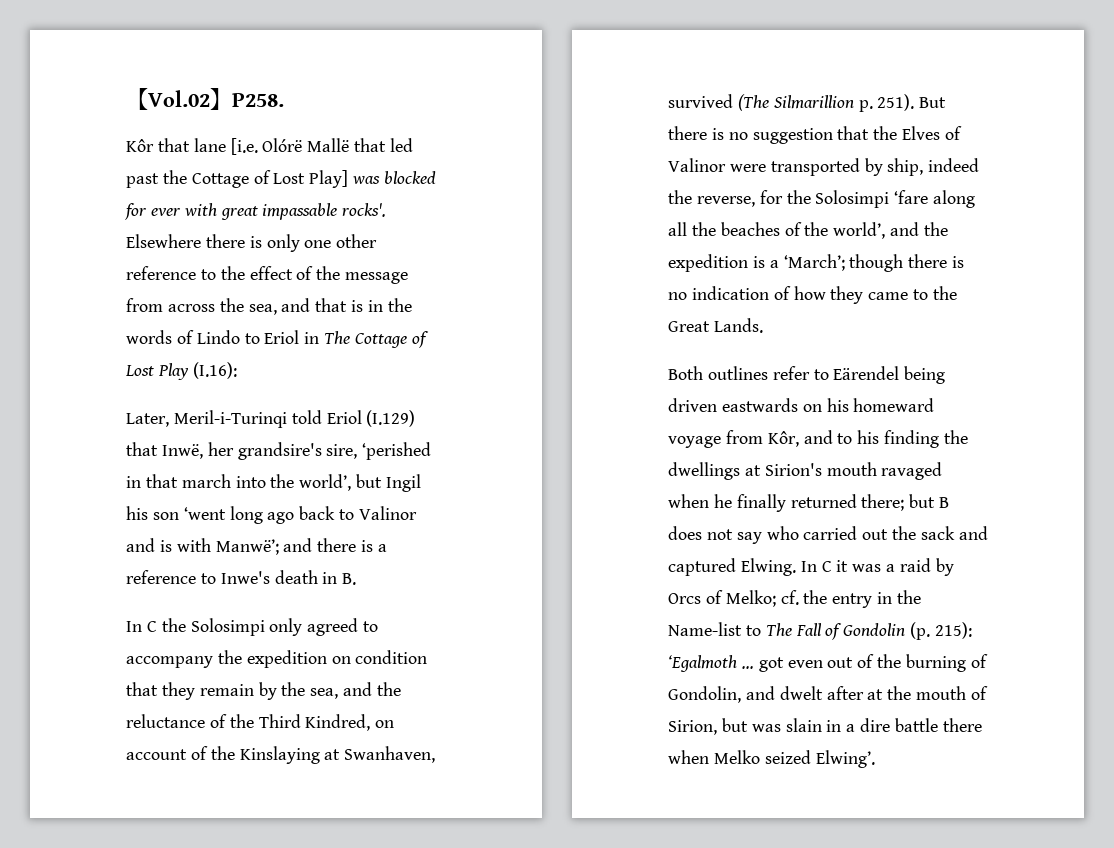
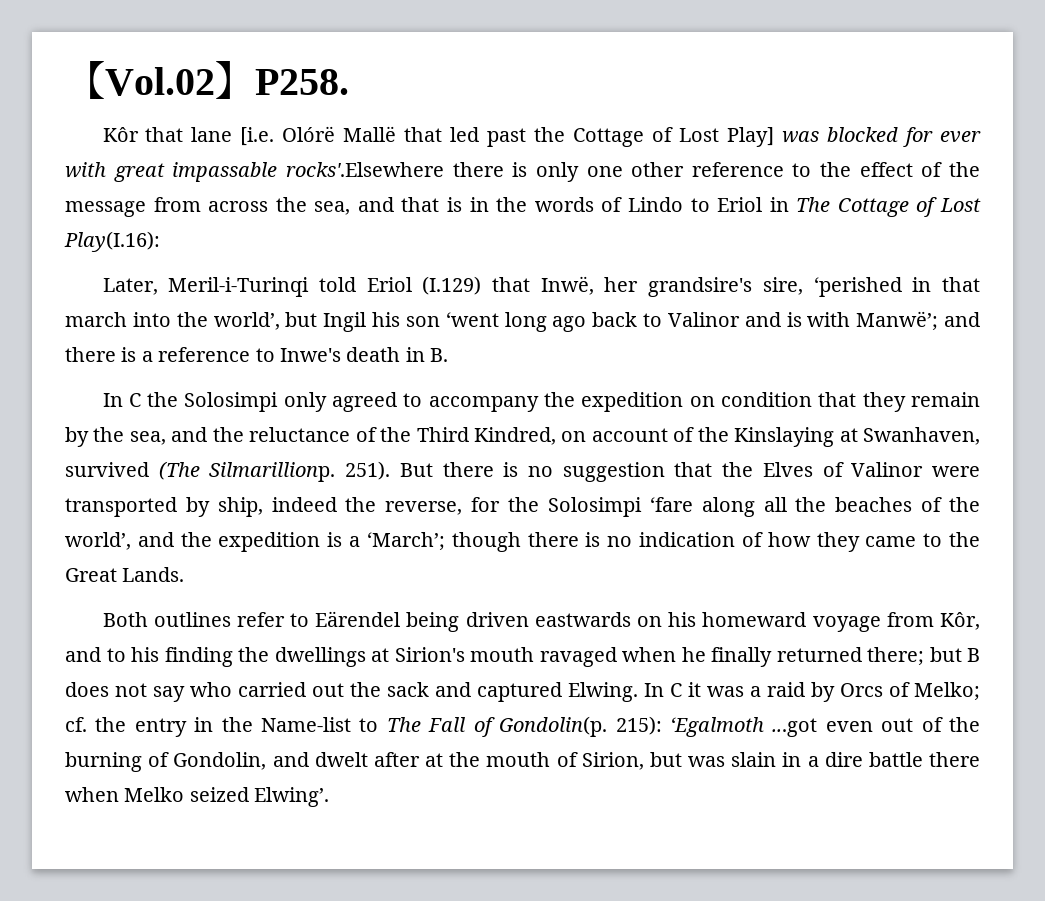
- Kôr that lane [i.e. Olórë Mallë that led past the Cottage of Lost Play] was blocked for ever with great impassable rocks'. Elsewhere there is only one other reference to the effect of the message from across the sea, and that is in the words of Lindo to Eriol in The Cottage of Lost Play (I.16):
+ Kôr that lane [i.e. Olórë Mallë that led past the Cottage of Lost Play] was blocked for ever with great impassable rocks'.Elsewhere there is only one other reference to the effect of the message from across the sea, and that is in the words of Lindo to Eriol in The Cottage of Lost Play(I.16):
- In C the Solosimpi only agreed to accompany the expedition on condition that they remain by the sea, and the reluctance of the Third Kindred, on account of the Kinslaying at Swanhaven, survived (The Silmarillion p. 251).
+ In C the Solosimpi only agreed to accompany the expedition on condition that they remain by the sea, and the reluctance of the Third Kindred, on account of the Kinslaying at Swanhaven, survived (The Silmarillionp. 251).
- In C it was a raid by Orcs of Melko; cf. the entry in the Name-list to The Fall of Gondolin (p. 215): ‘Egalmoth ... got even out of the burning of Gondolin, and dwelt after at the mouth of Sirion, but was slain in a dire battle there when Melko seized Elwing’.
+ In C it was a raid by Orcs of Melko; cf. the entry in the Name-list to The Fall of Gondolin(p. 215): ‘Egalmoth ...got even out of the burning of Gondolin, and dwelt after at the mouth of Sirion, but was slain in a dire battle there when Melko seized Elwing’.

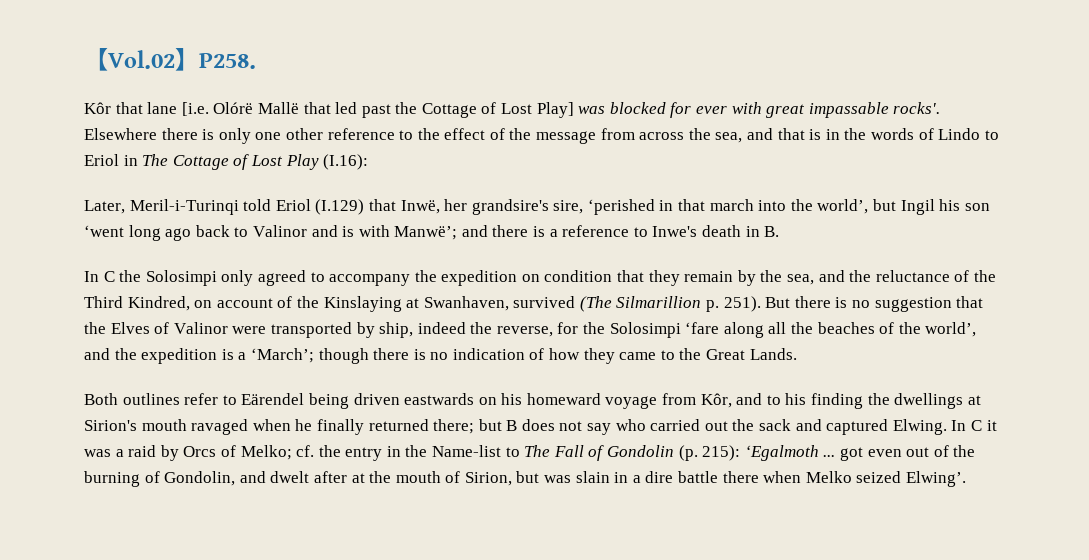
- Kôr that lane [i.e. Olórë Mallë that led past the Cottage of Lost Play] was blocked for ever with great impassable rocks'.Elsewhere there is only one other reference to the effect of the message from across the sea, and that is in the words of Lindo to Eriol in The Cottage of Lost Play(I.16):
+ Kôr that lane [i.e. Olórë Mallë that led past the Cottage of Lost Play] was blocked for ever with great impassable rocks'. Elsewhere there is only one other reference to the effect of the message from across the sea, and that is in the words of Lindo to Eriol in The Cottage of Lost Play (I.16):
- In C the Solosimpi only agreed to accompany the expedition on condition that they remain by the sea, and the reluctance of the Third Kindred, on account of the Kinslaying at Swanhaven, survived (The Silmarillionp. 251).
+ In C the Solosimpi only agreed to accompany the expedition on condition that they remain by the sea, and the reluctance of the Third Kindred, on account of the Kinslaying at Swanhaven, survived (The Silmarillion p. 251).
- In C it was a raid by Orcs of Melko; cf. the entry in the Name-list to The Fall of Gondolin(p. 215): ‘Egalmoth ...got even out of the burning of Gondolin, and dwelt after at the mouth of Sirion, but was slain in a dire battle there when Melko seized Elwing’.
+ In C it was a raid by Orcs of Melko; cf. the entry in the Name-list to The Fall of Gondolin (p. 215): ‘Egalmoth ... got even out of the burning of Gondolin, and dwelt after at the mouth of Sirion, but was slain in a dire battle there when Melko seized Elwing’.

